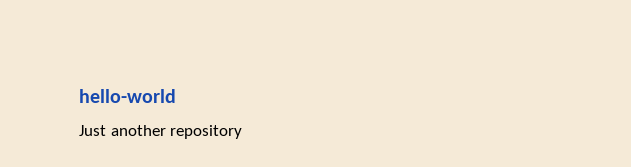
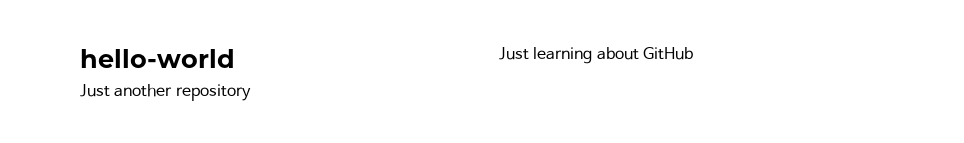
+ Just learning about GitHub

